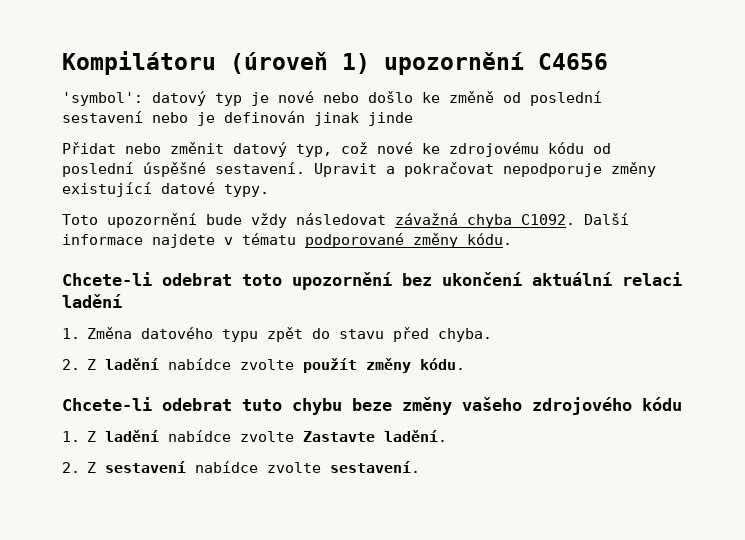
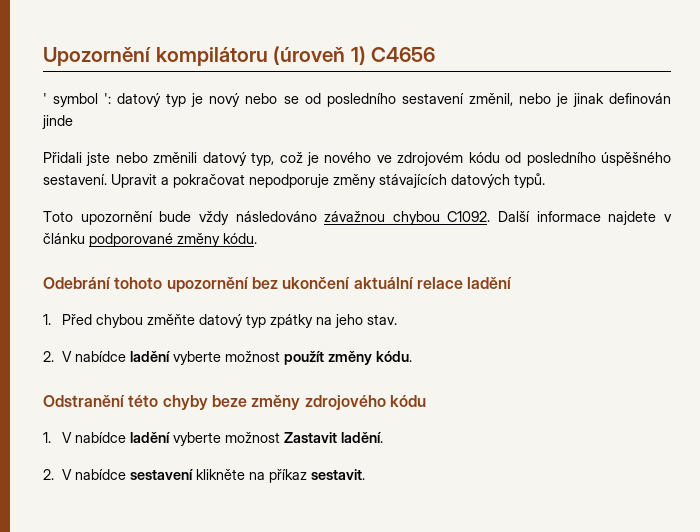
- Kompilátoru (úroveň 1) upozornění C4656
+ Upozornění kompilátoru (úroveň 1) C4656
- 'symbol': datový typ je nové nebo došlo ke změně od poslední sestavení nebo je definován jinak jinde
- Přidat nebo změnit datový typ, což nové ke zdrojovému kódu od poslední úspěšné sestavení.
+ ' symbol ': datový typ je nový nebo se od posledního sestavení změnil, nebo je jinak definován jinde
+ Přidali jste nebo změnili datový typ, což je nového ve zdrojovém kódu od posledního úspěšného sestavení.
- Upravit a pokračovat nepodporuje změny existující datové typy.
+ Upravit a pokračovat nepodporuje změny stávajících datových typů.
- Toto upozornění bude vždy následovat závažná chyba C1092.
+ Toto upozornění bude vždy následováno závažnou chybou C1092.
- Další informace najdete v tématu podporované změny kódu.
+ Další informace najdete v článku podporované změny kódu.
- Chcete-li odebrat toto upozornění bez ukončení aktuální relaci ladění
+ Odebrání tohoto upozornění bez ukončení aktuální relace ladění
- 1. Změna datového typu zpět do stavu před chyba.
- 2. Z ladění nabídce zvolte použít změny kódu.
+ 1. Před chybou změňte datový typ zpátky na jeho stav.
+ 2. V nabídce ladění vyberte možnost použít změny kódu.
- Chcete-li odebrat tuto chybu beze změny vašeho zdrojového kódu
+ Odstranění této chyby beze změny zdrojového kódu
- 1. Z ladění nabídce zvolte Zastavte ladění.
- 2. Z sestavení nabídce zvolte sestavení.
+ 1. V nabídce ladění vyberte možnost Zastavit ladění.
+ 2. V nabídce sestavení klikněte na příkaz sestavit.

